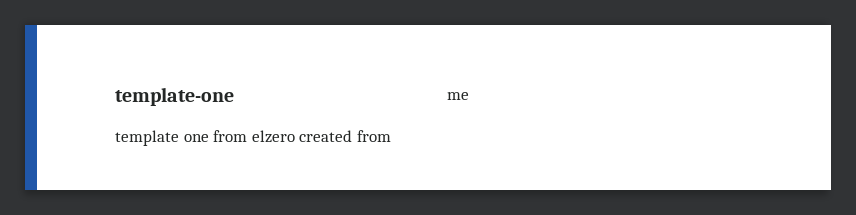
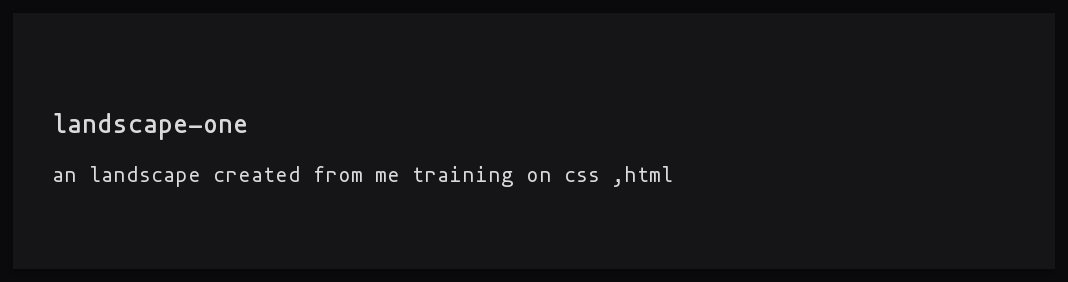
- template-one
- template one from elzero created from me
+ landscape-one
+ an landscape created from me training on css ,html

